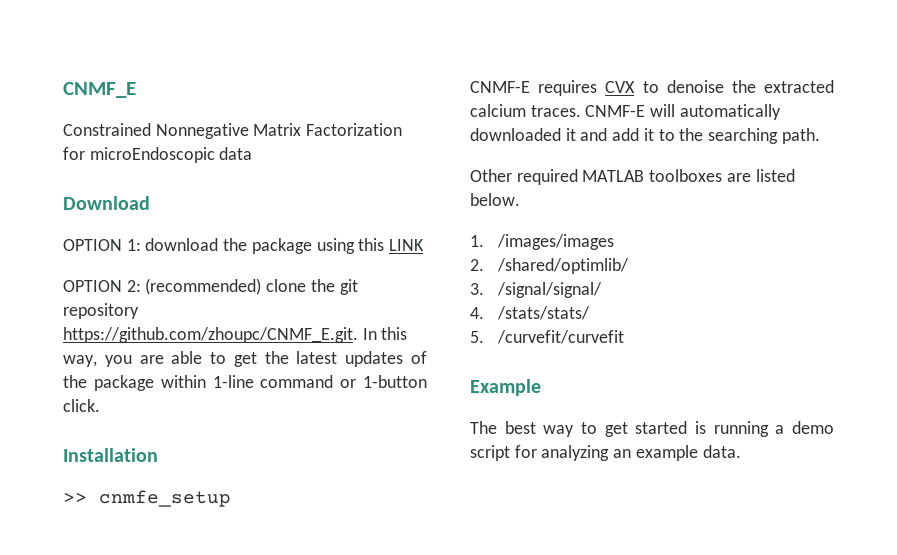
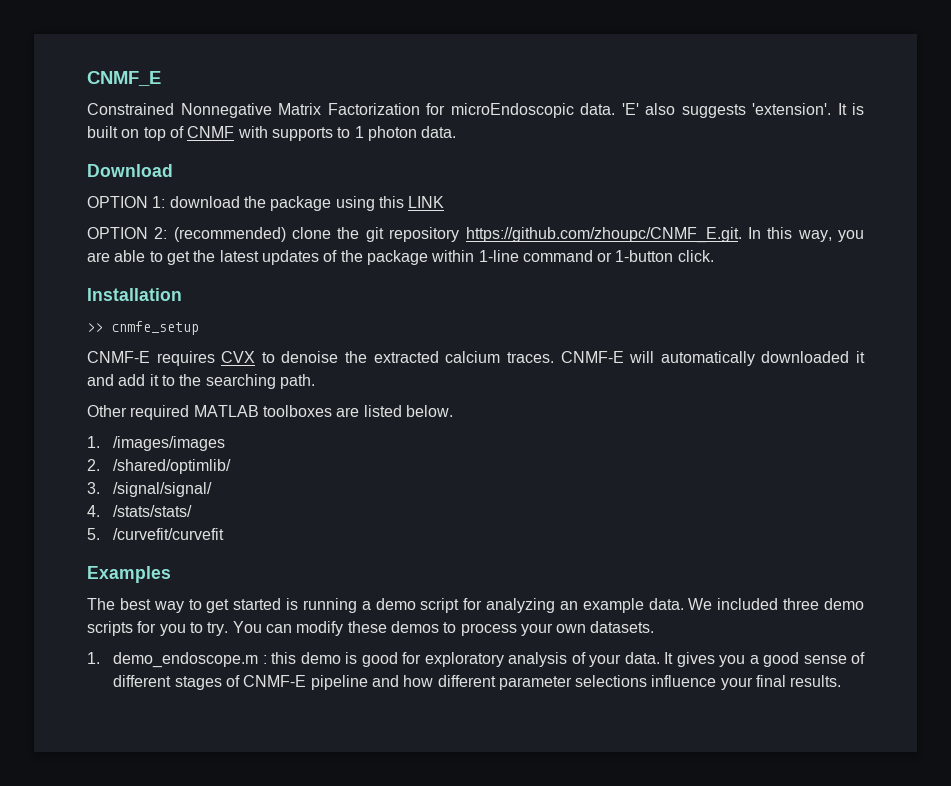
- Constrained Nonnegative Matrix Factorization for microEndoscopic data
+ Constrained Nonnegative Matrix Factorization for microEndoscopic data. 'E' also suggests 'extension'. It is built on top of CNMF with supports to 1 photon data.
- Example
+ Examples
+ We included three demo scripts for you to try. You can modify these demos to process your own datasets.
+ 1. demo_endoscope.m : this demo is good for exploratory analysis of your data. It gives you a good sense of different stages of CNMF-E pipeline and how different parameter selections influence your final results.

